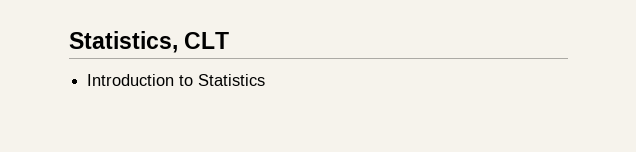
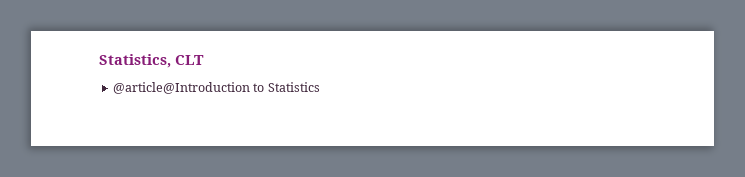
- Introduction to Statistics
+ @article@Introduction to Statistics

